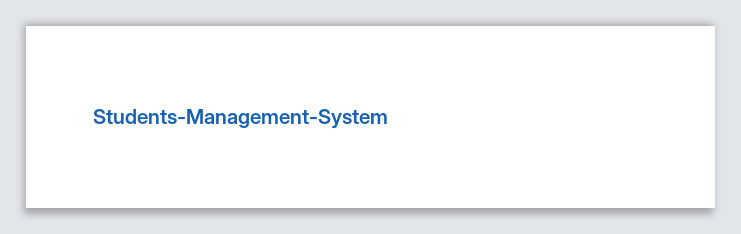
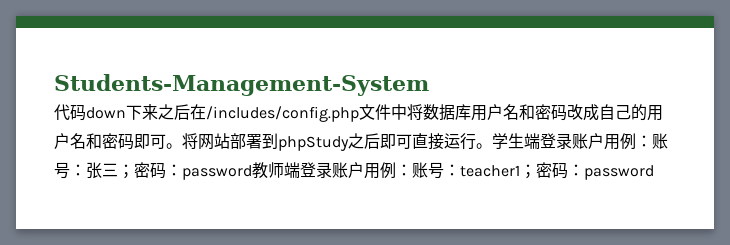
+ 代码down下来之后在/includes/config.php文件中将数据库用户名和密码改成自己的用户名和密码即可。将网站部署到phpStudy之后即可直接运行。学生端登录账户用例：账号：张三；密码：password教师端登录账户用例：账号：teacher1；密码：password

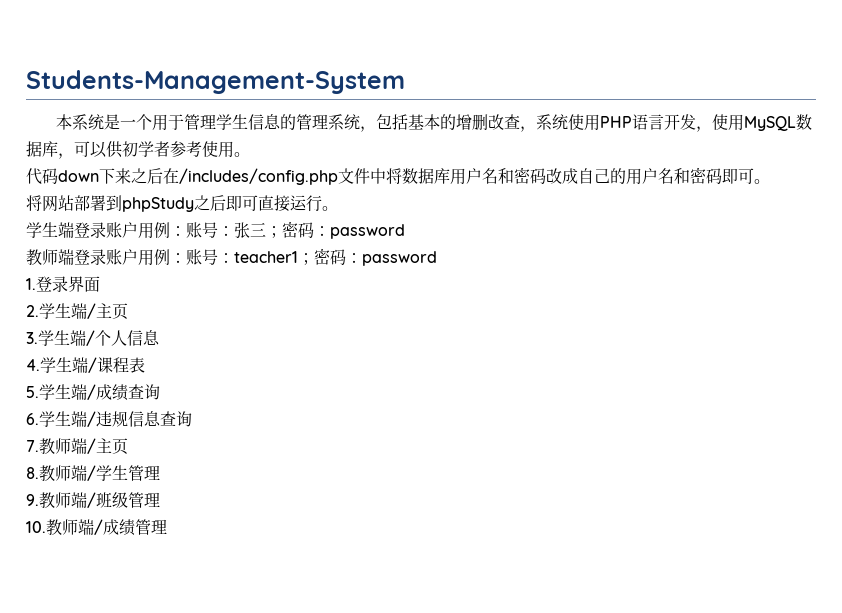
+ 本系统是一个用于管理学生信息的管理系统，包括基本的增删改查，系统使用PHP语言开发，使用MySQL数据库，可以供初学者参考使用。
- 代码down下来之后在/includes/config.php文件中将数据库用户名和密码改成自己的用户名和密码即可。将网站部署到phpStudy之后即可直接运行。学生端登录账户用例：账号：张三；密码：password教师端登录账户用例：账号：teacher1；密码：password
+ 代码down下来之后在/includes/config.php文件中将数据库用户名和密码改成自己的用户名和密码即可。
+ 将网站部署到phpStudy之后即可直接运行。
+ 学生端登录账户用例：账号：张三；密码：password
+ 教师端登录账户用例：账号：teacher1；密码：password
+ 1.登录界面
+ 2.学生端/主页
+ 3.学生端/个人信息
+ 4.学生端/课程表
+ 5.学生端/成绩查询
+ 6.学生端/违规信息查询
+ 7.教师端/主页
+ 8.教师端/学生管理
+ 9.教师端/班级管理
+ 10.教师端/成绩管理

